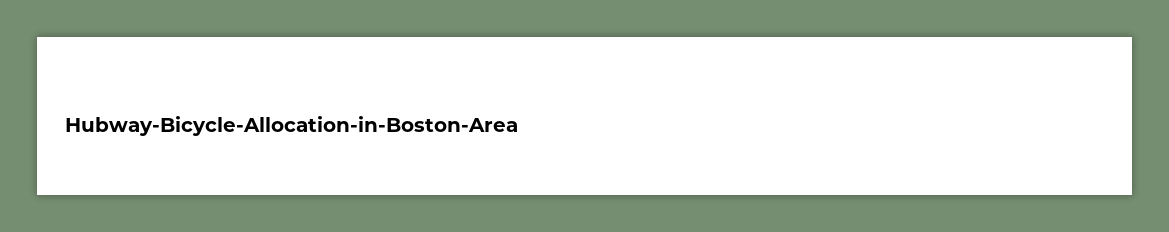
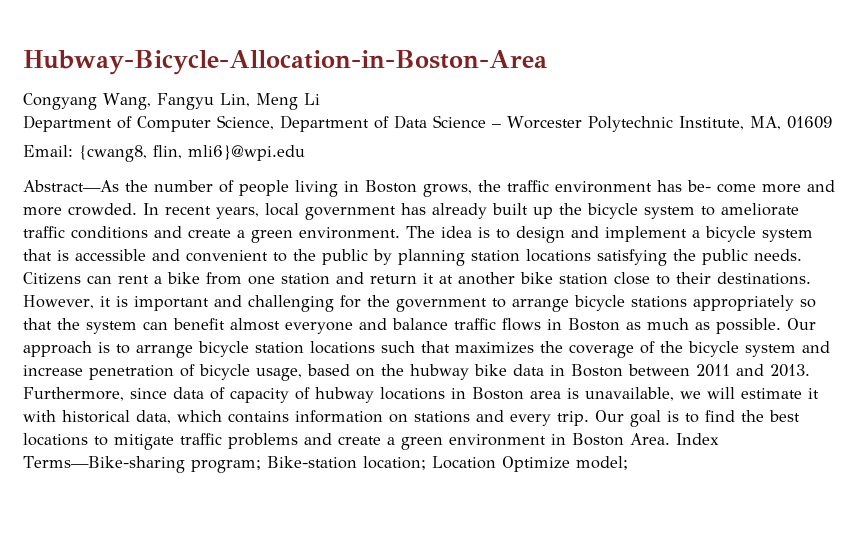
+ Congyang Wang, Fangyu Lin, Meng Li
+ Department of Computer Science, Department of Data Science – Worcester Polytechnic Institute, MA, 01609
+ Email: {cwang8, flin, mli6}@wpi.edu
+ Abstract—As the number of people living in Boston grows, the traffic environment has be- come more and more crowded. In recent years, local government has already built up the bicycle system to ameliorate traffic conditions and create a green environment. The idea is to design and implement a bicycle system that is accessible and convenient to the public by planning station locations satisfying the public needs. Citizens can rent a bike from one station and return it at another bike station close to their destinations. However, it is important and challenging for the government to arrange bicycle stations appropriately so that the system can benefit almost everyone and balance traffic flows in Boston as much as possible. Our approach is to arrange bicycle station locations such that maximizes the coverage of the bicycle system and increase penetration of bicycle usage, based on the hubway bike data in Boston between 2011 and 2013. Furthermore, since data of capacity of hubway locations in Boston area is unavailable, we will estimate it with historical data, which contains information on stations and every trip. Our goal is to find the best locations to mitigate traffic problems and create a green environment in Boston Area. Index Terms—Bike-sharing program; Bike-station location; Location Optimize model;

